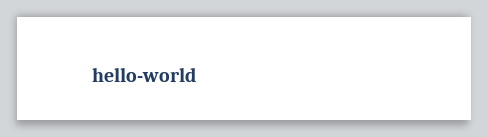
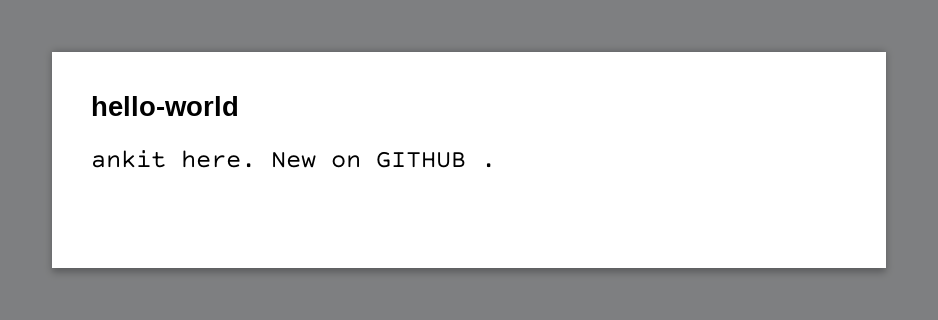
+ ankit here. New on GITHUB .

